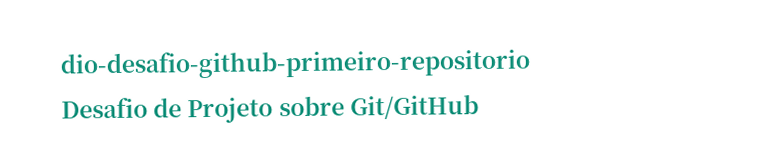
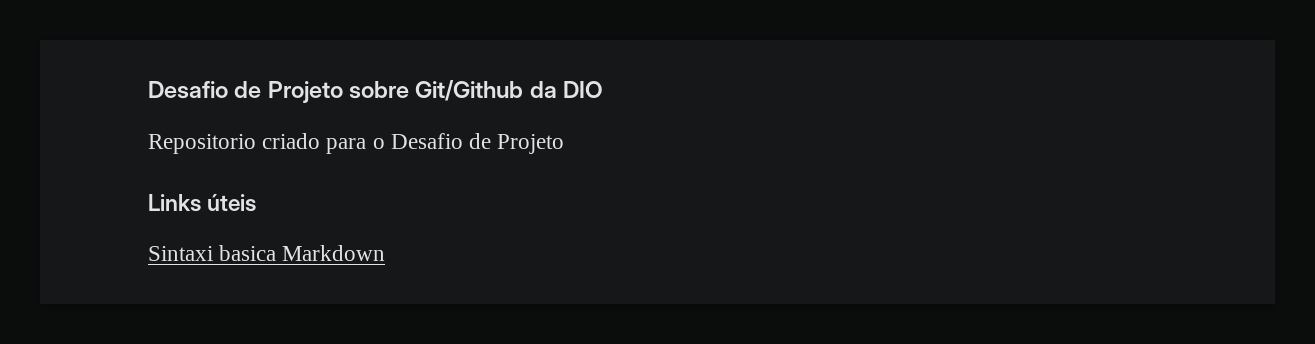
- dio-desafio-github-primeiro-repositorio
- Desafio de Projeto sobre Git/GitHub
+ Desafio de Projeto sobre Git/Github da DIO
+ Repositorio criado para o Desafio de Projeto
+ Links úteis
+ Sintaxi basica Markdown

